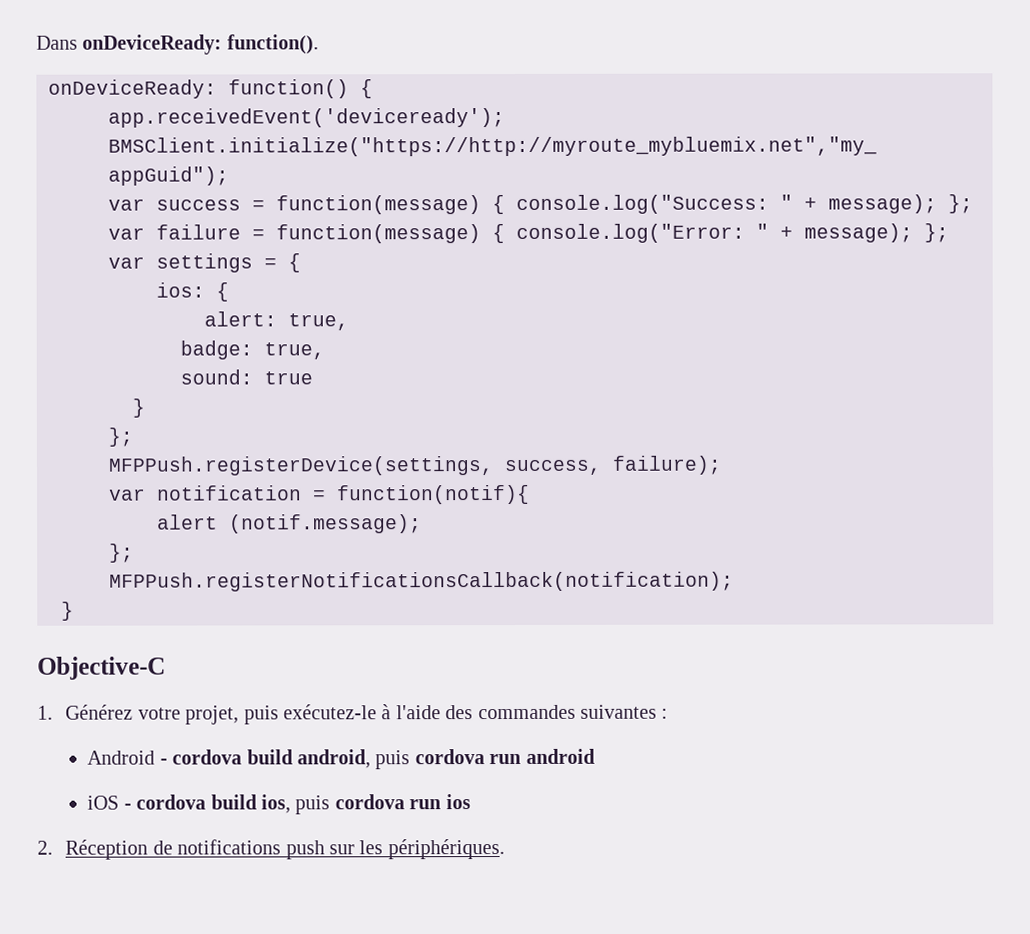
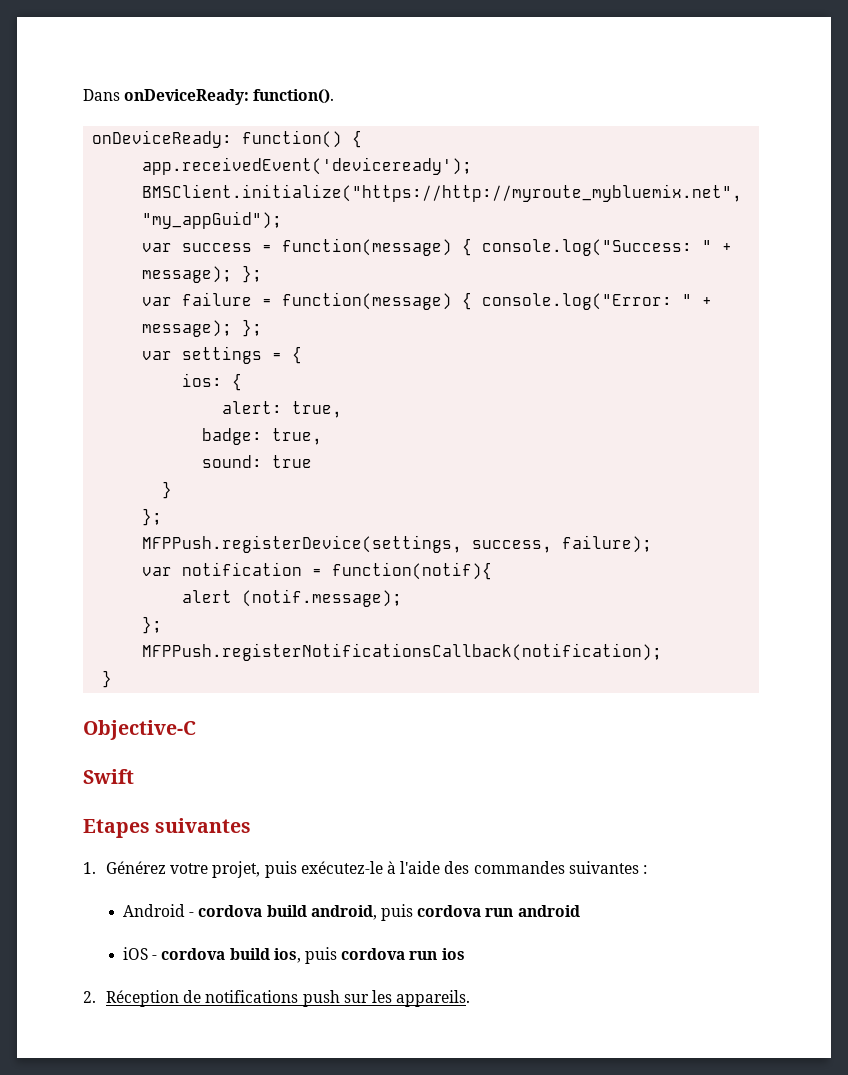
+ Swift
+ Etapes suivantes
- 2. Réception de notifications push sur les périphériques.
+ 2. Réception de notifications push sur les appareils.

